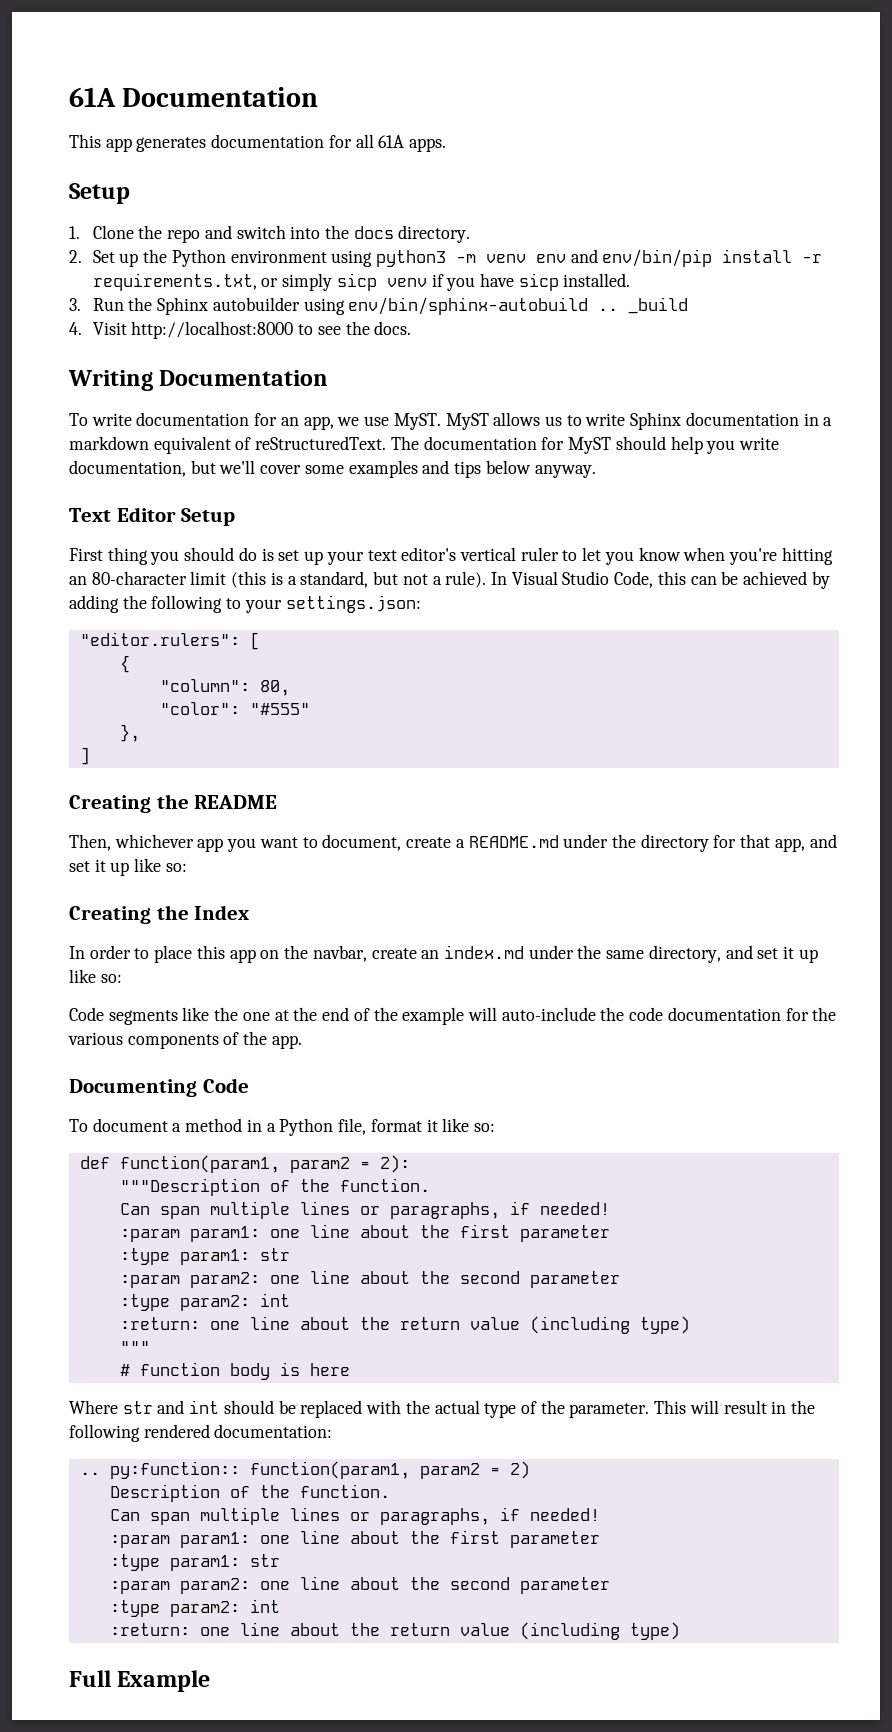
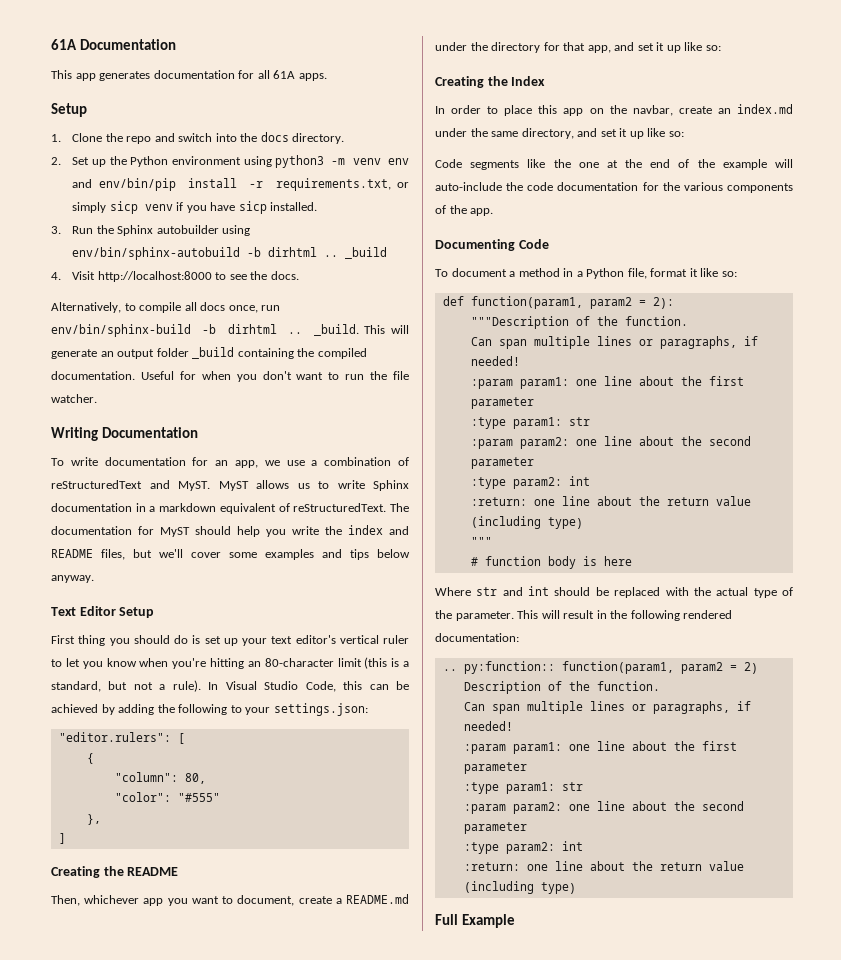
- 3. Run the Sphinx autobuilder using env/bin/sphinx-autobuild ..
+ 3. Run the Sphinx autobuilder using env/bin/sphinx-autobuild -b dirhtml ..
+ Alternatively, to compile all docs once, run env/bin/sphinx-build -b dirhtml .. _build. This will generate an output folder _build containing the compiled documentation. Useful for when you don't want to run the file watcher.
- To write documentation for an app, we use MyST.
+ To write documentation for an app, we use a combination of reStructuredText and MyST.
- The documentation for MyST should help you write documentation, but we'll cover some examples and tips below anyway.
+ The documentation for MyST should help you write the index and README files, but we'll cover some examples and tips below anyway.

